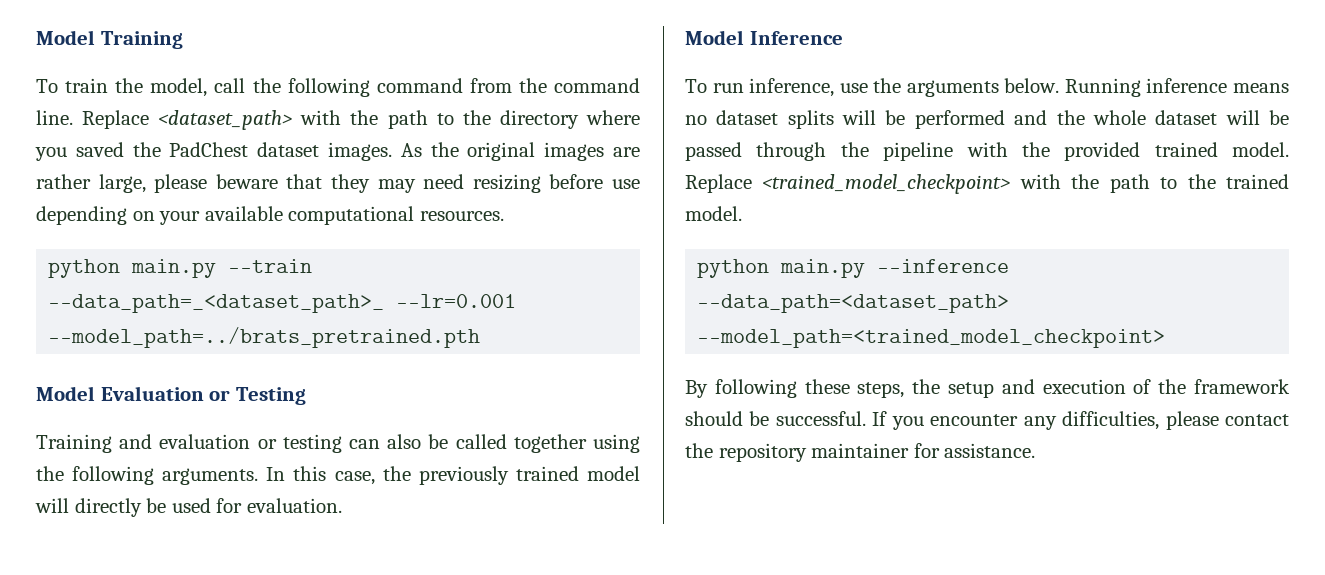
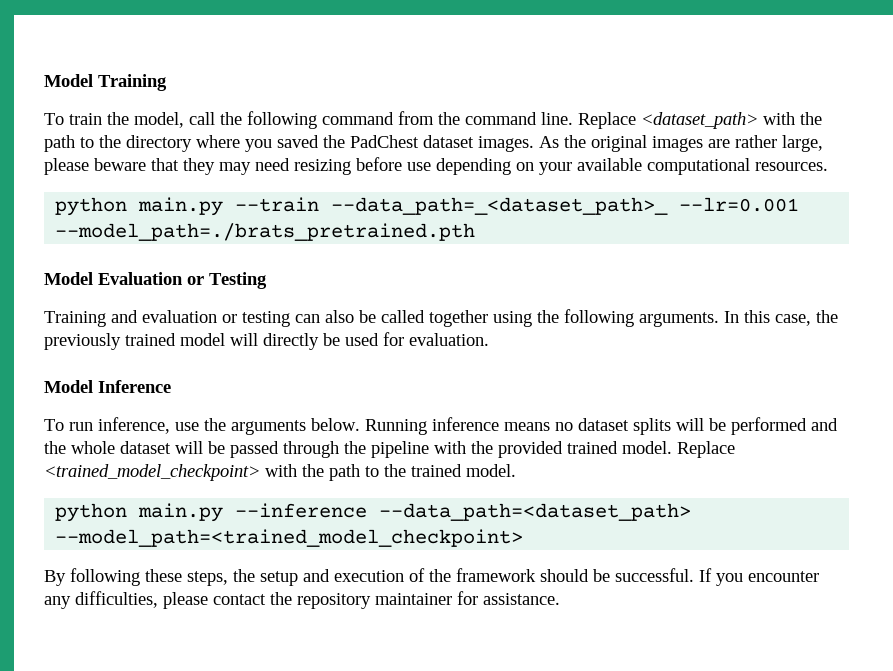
- python main.py --train --data_path=_<dataset_path>_ --lr=0.001 --model_path=../brats_pretrained.pth
+ python main.py --train --data_path=_<dataset_path>_ --lr=0.001 --model_path=./brats_pretrained.pth

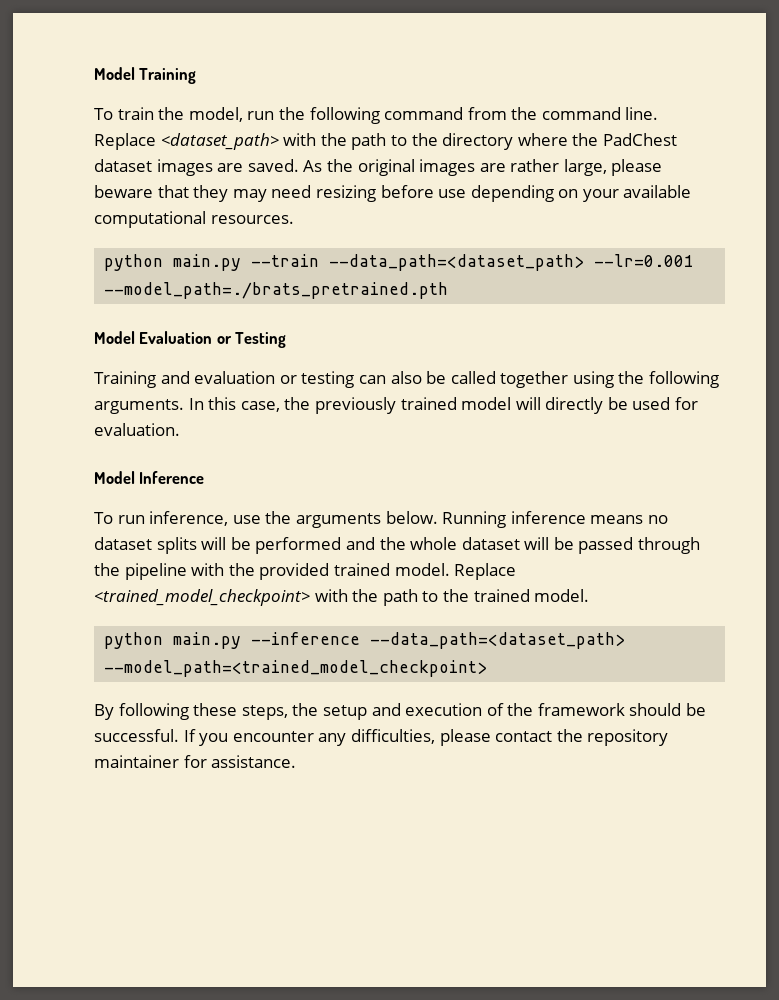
- To train the model, call the following command from the command line.
+ To train the model, run the following command from the command line.
- Replace <dataset_path> with the path to the directory where you saved the PadChest dataset images.
+ Replace <dataset_path> with the path to the directory where the PadChest dataset images are saved.
- python main.py --train --data_path=_<dataset_path>_ --lr=0.001 --model_path=./brats_pretrained.pth
+ python main.py --train --data_path=<dataset_path> --lr=0.001 --model_path=./brats_pretrained.pth

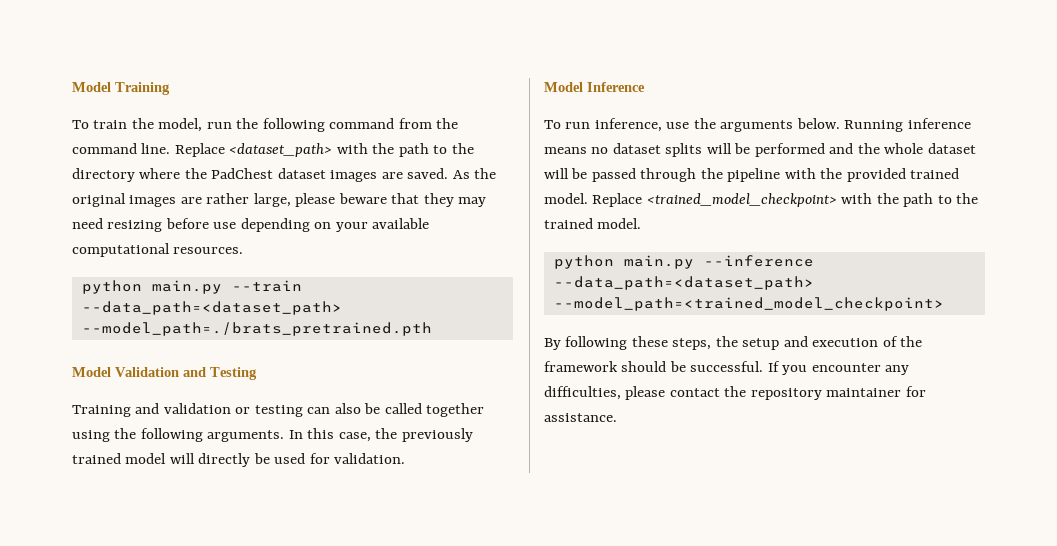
- python main.py --train --data_path=<dataset_path> --lr=0.001 --model_path=./brats_pretrained.pth
+ python main.py --train --data_path=<dataset_path> --model_path=./brats_pretrained.pth
- Model Evaluation or Testing
+ Model Validation and Testing
- Training and evaluation or testing can also be called together using the following arguments.
+ Training and validation or testing can also be called together using the following arguments.
- In this case, the previously trained model will directly be used for evaluation.
+ In this case, the previously trained model will directly be used for validation.

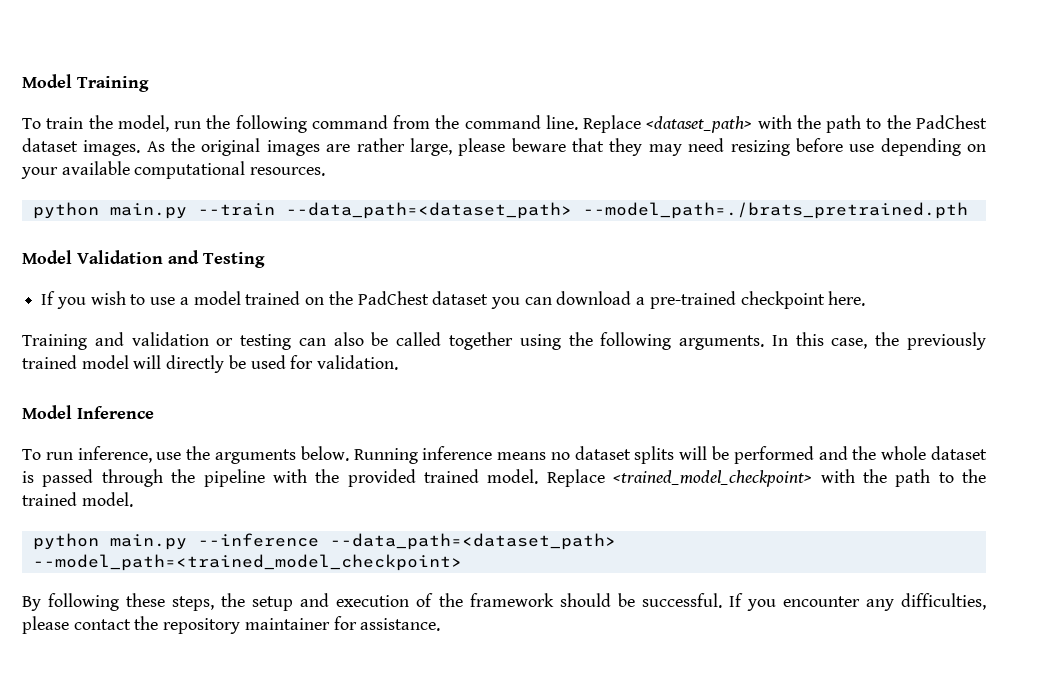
- Replace <dataset_path> with the path to the directory where the PadChest dataset images are saved.
+ Replace <dataset_path> with the path to the PadChest dataset images.
+ If you wish to use a model trained on the PadChest dataset you can download a pre-trained checkpoint here.
- Running inference means no dataset splits will be performed and the whole dataset will be passed through the pipeline with the provided trained model.
+ Running inference means no dataset splits will be performed and the whole dataset is passed through the pipeline with the provided trained model.

